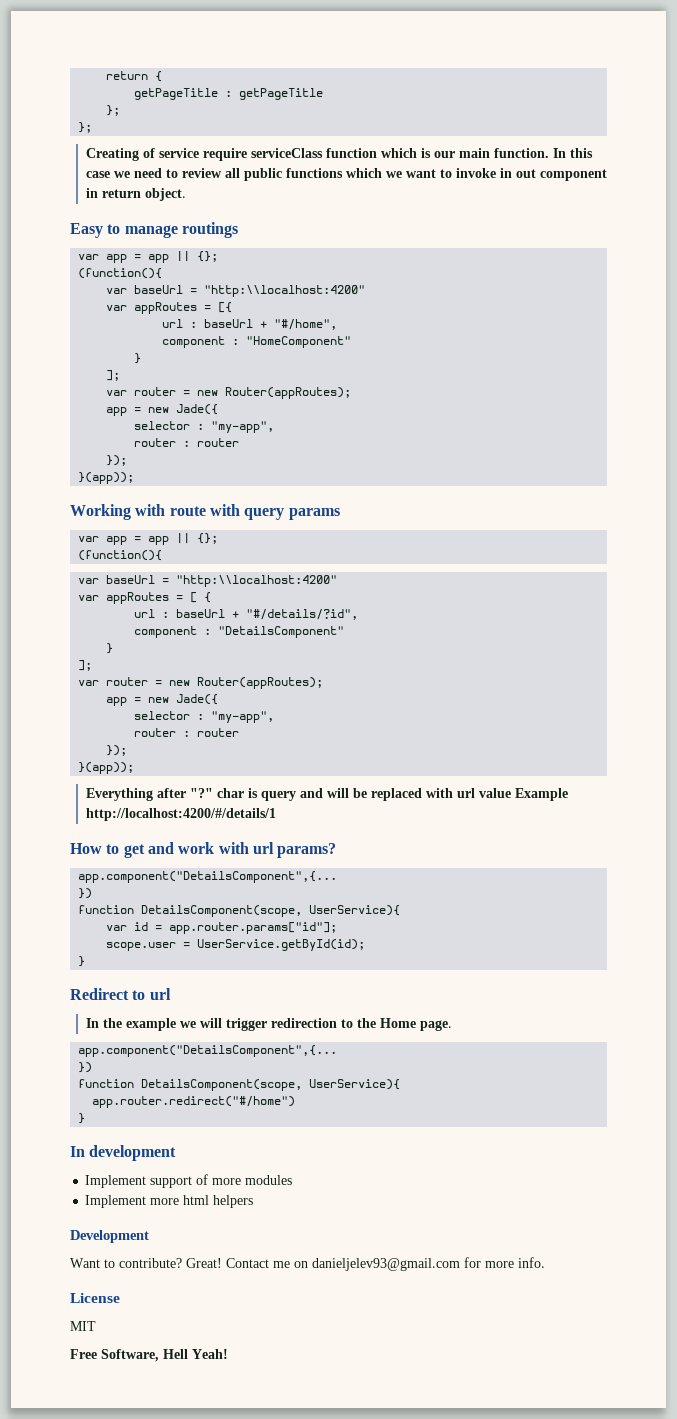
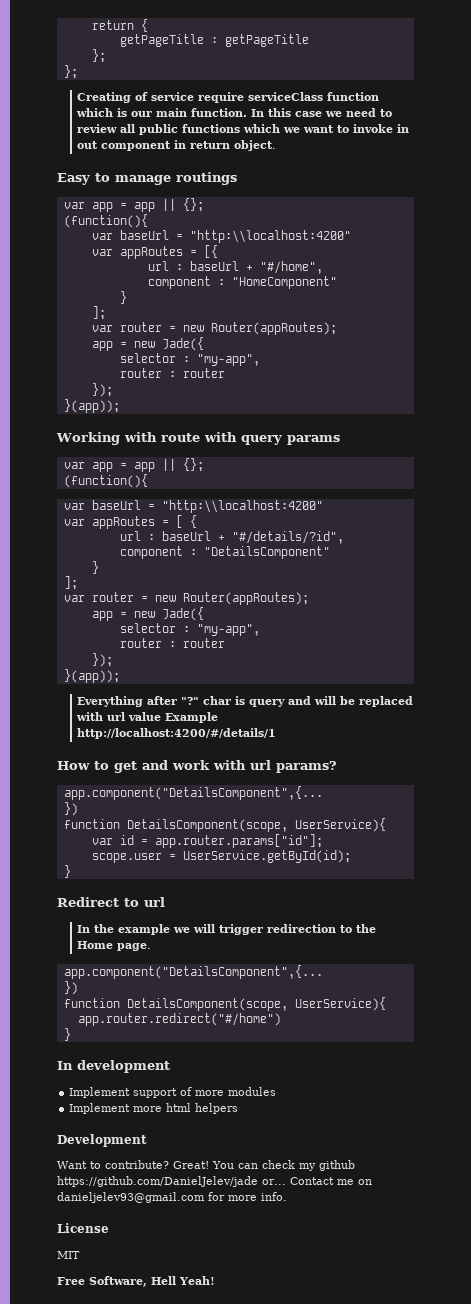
+ You can check my github https://github.com/DanielJelev/jade or...

